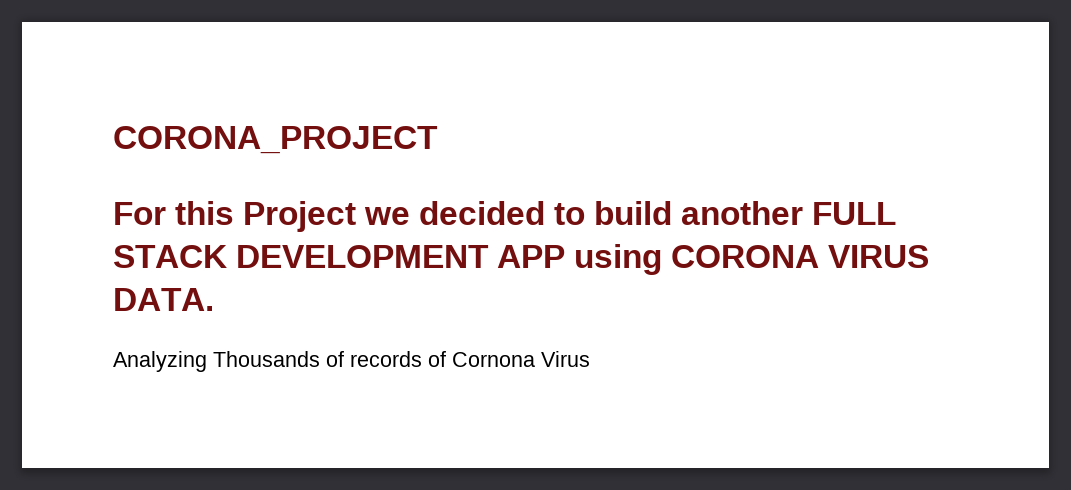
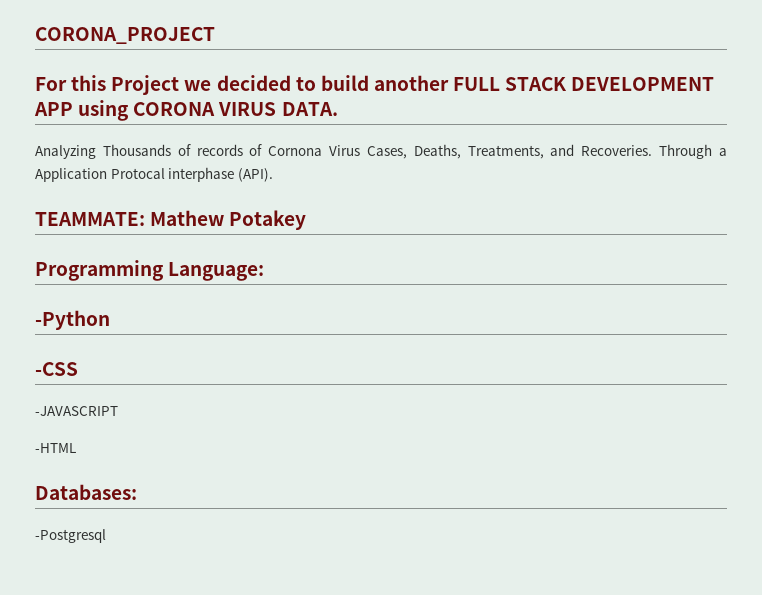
- Analyzing Thousands of records of Cornona Virus
+ Analyzing Thousands of records of Cornona Virus Cases, Deaths, Treatments, and Recoveries. Through a Application Protocal interphase (API).
+ TEAMMATE: Mathew Potakey
+ Programming Language:
+ -Python
+ -CSS
+ -JAVASCRIPT
+ -HTML
+ Databases:
+ -Postgresql

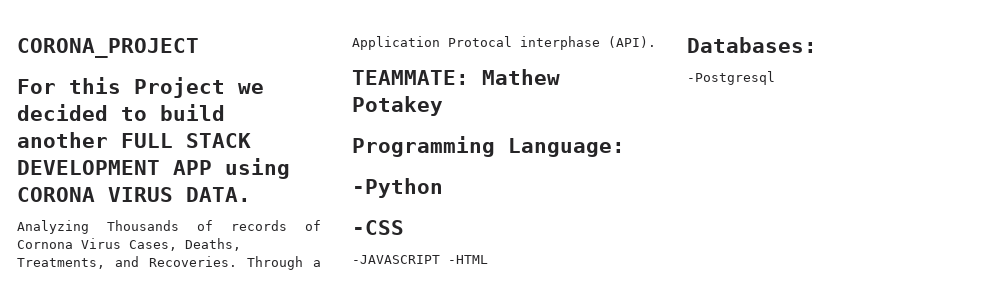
- -JAVASCRIPT
- -HTML
+ -JAVASCRIPT -HTML

